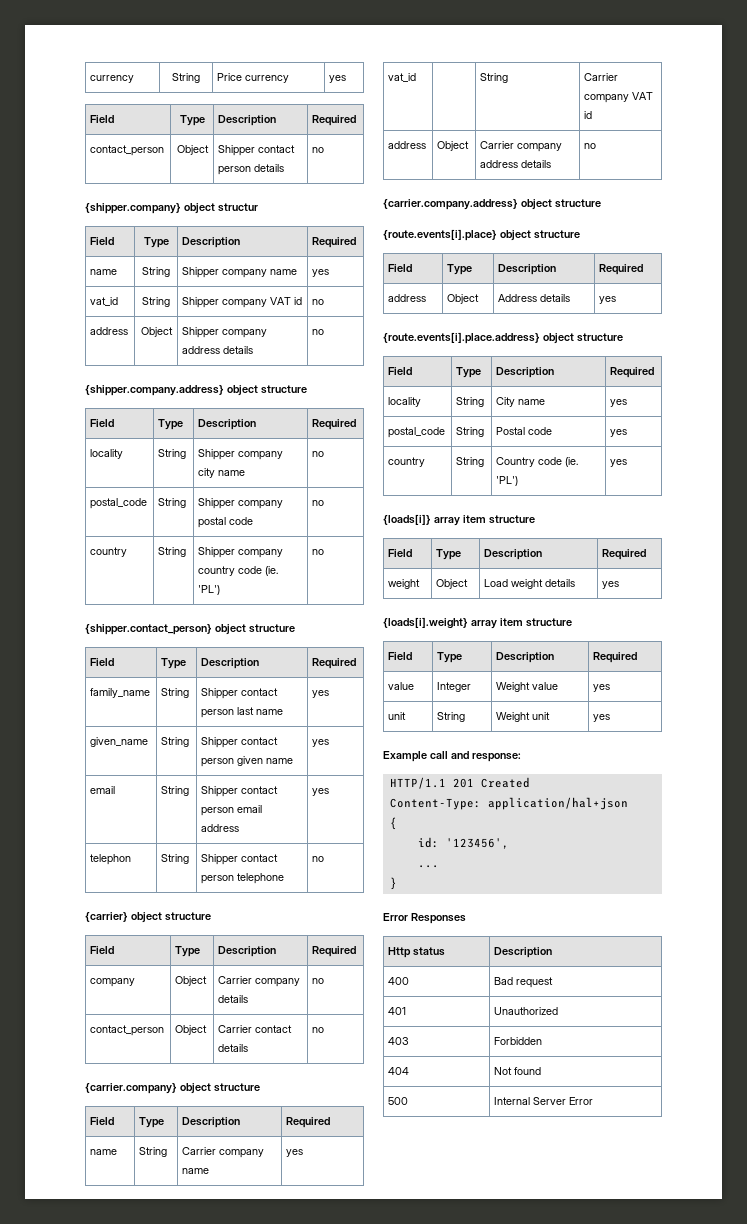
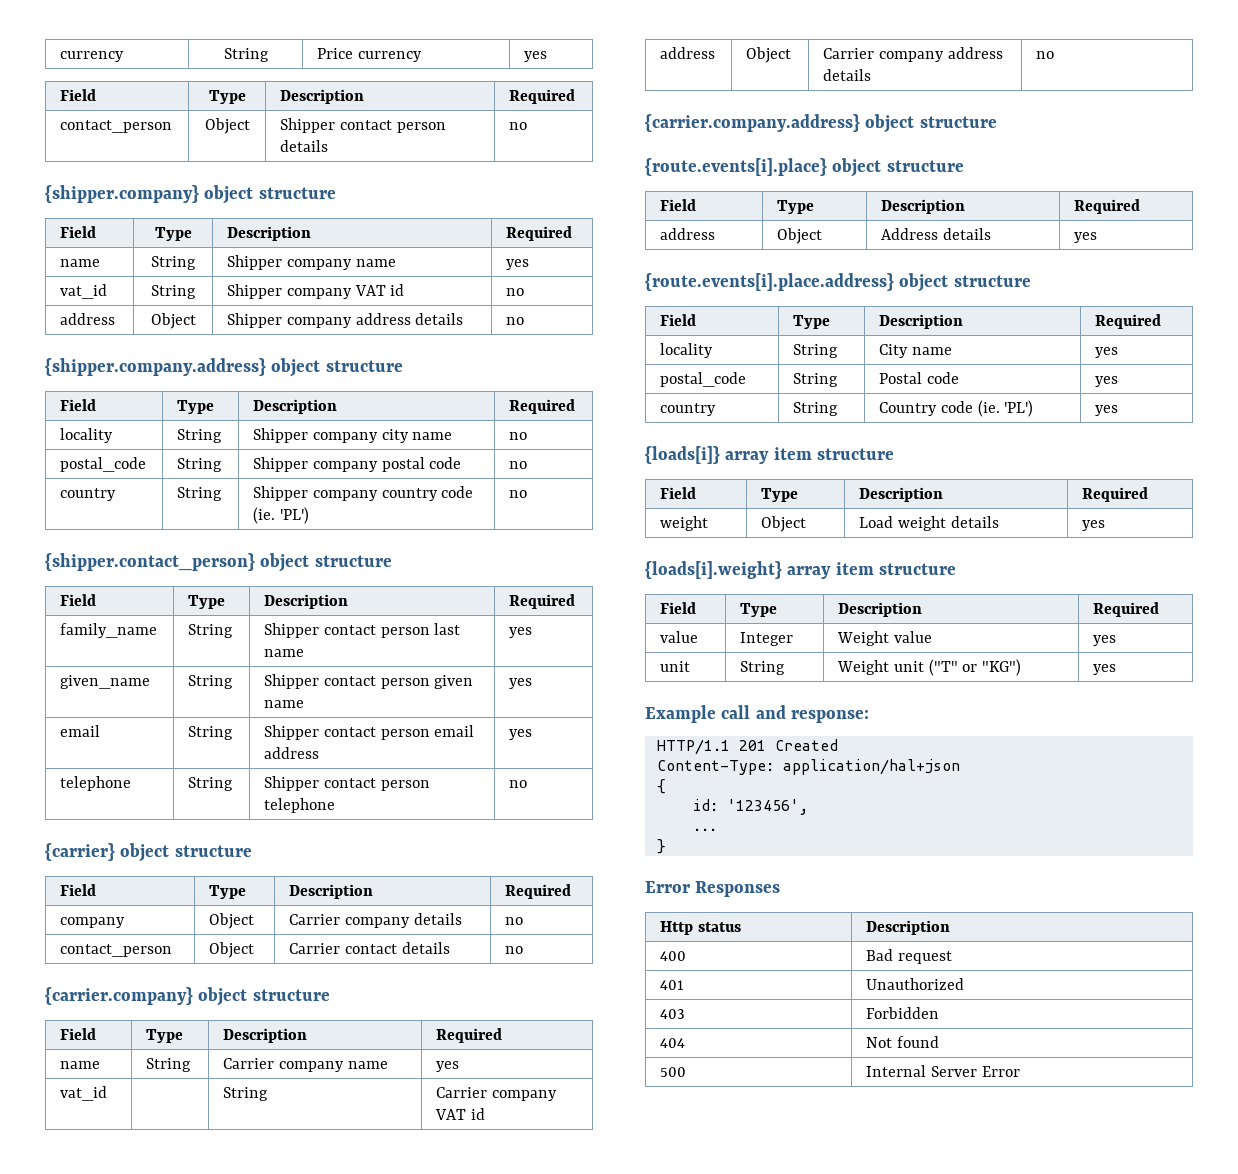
- {shipper.company} object structur
+ {shipper.company} object structure
- telephon | String | Shipper contact person telephone | no
+ telephone | String | Shipper contact person telephone | no
- unit | String | Weight unit | yes
+ unit | String | Weight unit ("T" or "KG") | yes

